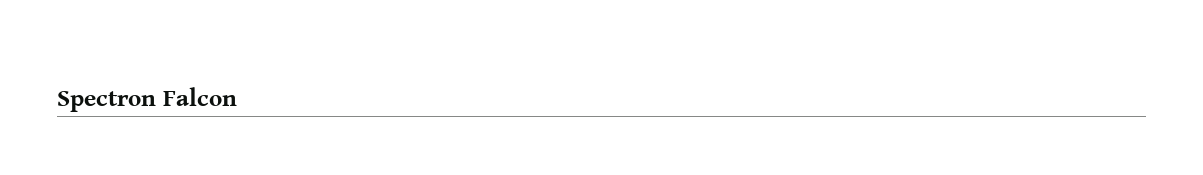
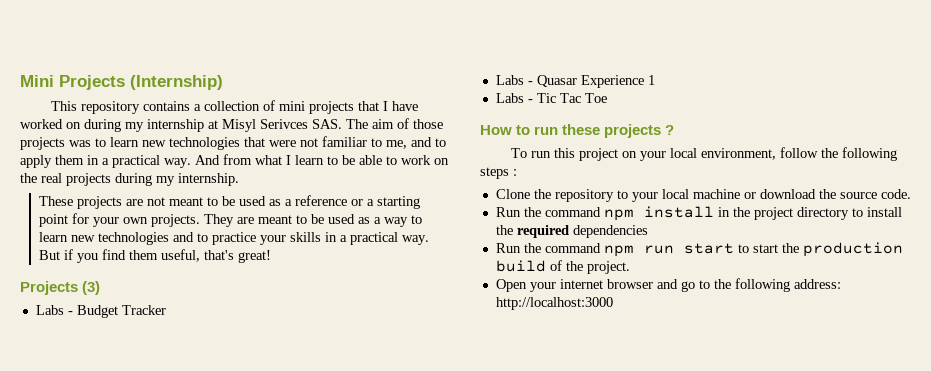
- Spectron Falcon
+ Mini Projects (Internship)
+ This repository contains a collection of mini projects that I have worked on during my internship at Misyl Serivces SAS. The aim of those projects was to learn new technologies that were not familiar to me, and to apply them in a practical way. And from what I learn to be able to work on the real projects during my internship.
+ These projects are not meant to be used as a reference or a starting point for your own projects. They are meant to be used as a way to learn new technologies and to practice your skills in a practical way. But if you find them useful, that's great!
+ Projects (3)
+ Labs - Budget Tracker
+ Labs - Quasar Experience 1
+ Labs - Tic Tac Toe
+ How to run these projects ?
+ To run this project on your local environment, follow the following steps :
+ Clone the repository to your local machine or download the source code.
+ Run the command npm install in the project directory to install the required dependencies
+ Run the command npm run start to start the production build of the project.
+ Open your internet browser and go to the following address: http://localhost:3000

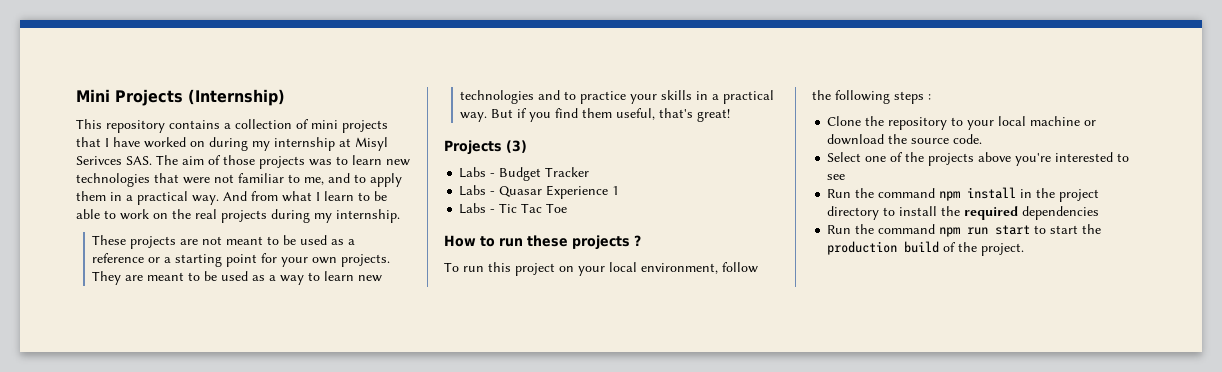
+ Select one of the projects above you're interested to see
- Open your internet browser and go to the following address: http://localhost:3000

